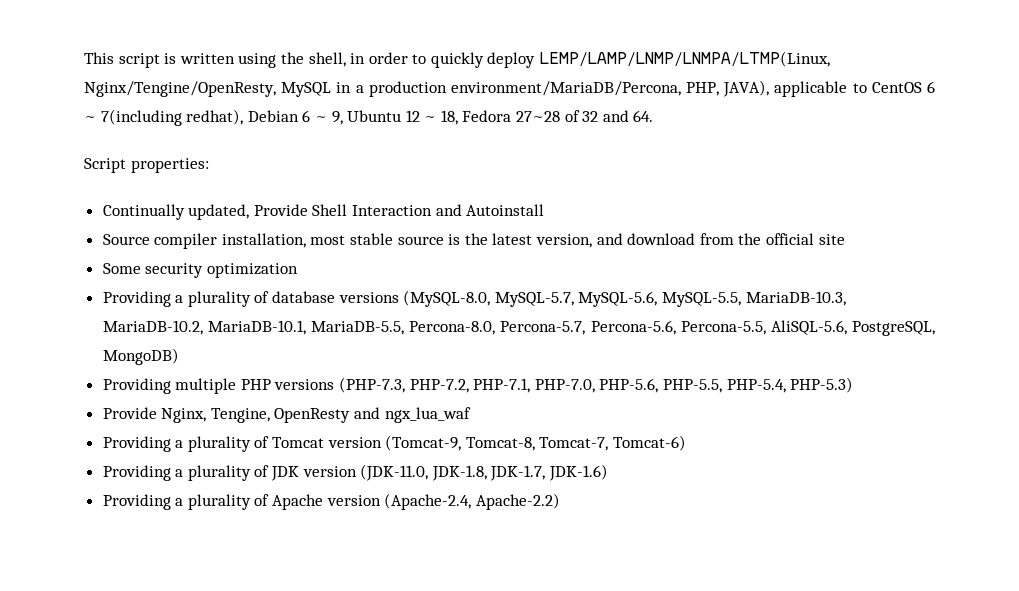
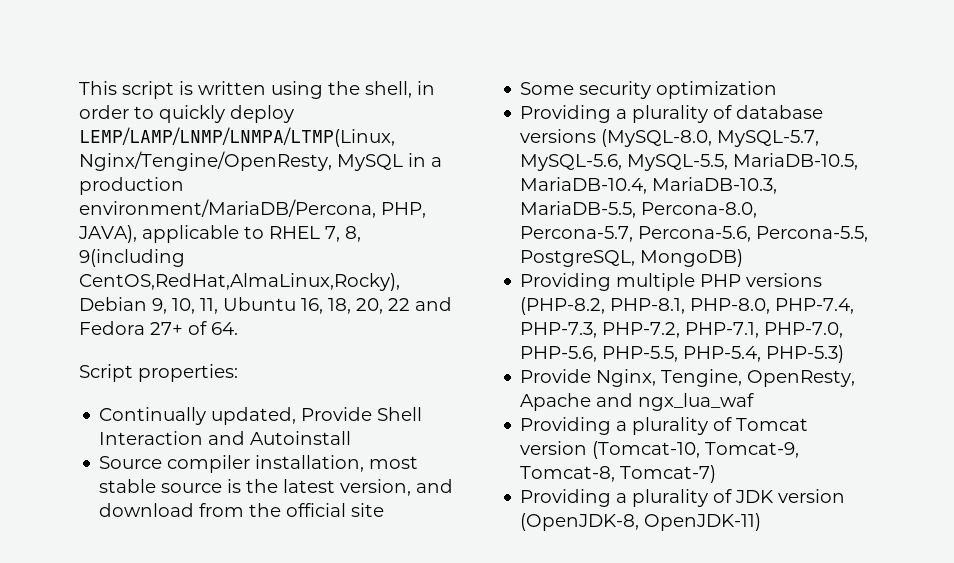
- This script is written using the shell, in order to quickly deploy LEMP/LAMP/LNMP/LNMPA/LTMP(Linux, Nginx/Tengine/OpenResty, MySQL in a production environment/MariaDB/Percona, PHP, JAVA), applicable to CentOS 6 ~ 7(including redhat), Debian 6 ~ 9, Ubuntu 12 ~ 18, Fedora 27~28 of 32 and 64.
+ This script is written using the shell, in order to quickly deploy LEMP/LAMP/LNMP/LNMPA/LTMP(Linux, Nginx/Tengine/OpenResty, MySQL in a production environment/MariaDB/Percona, PHP, JAVA), applicable to RHEL 7, 8, 9(including CentOS,RedHat,AlmaLinux,Rocky), Debian 9, 10, 11, Ubuntu 16, 18, 20, 22 and Fedora 27+ of 64.
- Providing a plurality of database versions (MySQL-8.0, MySQL-5.7, MySQL-5.6, MySQL-5.5, MariaDB-10.3, MariaDB-10.2, MariaDB-10.1, MariaDB-5.5, Percona-8.0, Percona-5.7, Percona-5.6, Percona-5.5, AliSQL-5.6, PostgreSQL, MongoDB)
+ Providing a plurality of database versions (MySQL-8.0, MySQL-5.7, MySQL-5.6, MySQL-5.5, MariaDB-10.5, MariaDB-10.4, MariaDB-10.3, MariaDB-5.5, Percona-8.0, Percona-5.7, Percona-5.6, Percona-5.5, PostgreSQL, MongoDB)
- Providing multiple PHP versions (PHP-7.3, PHP-7.2, PHP-7.1, PHP-7.0, PHP-5.6, PHP-5.5, PHP-5.4, PHP-5.3)
+ Providing multiple PHP versions (PHP-8.2, PHP-8.1, PHP-8.0, PHP-7.4, PHP-7.3, PHP-7.2, PHP-7.1, PHP-7.0, PHP-5.6, PHP-5.5, PHP-5.4, PHP-5.3)
- Provide Nginx, Tengine, OpenResty and ngx_lua_waf
+ Provide Nginx, Tengine, OpenResty, Apache and ngx_lua_waf
- Providing a plurality of Tomcat version (Tomcat-9, Tomcat-8, Tomcat-7, Tomcat-6)
+ Providing a plurality of Tomcat version (Tomcat-10, Tomcat-9, Tomcat-8, Tomcat-7)
- Providing a plurality of JDK version (JDK-11.0, JDK-1.8, JDK-1.7, JDK-1.6)
- Providing a plurality of Apache version (Apache-2.4, Apache-2.2)
+ Providing a plurality of JDK version (OpenJDK-8, OpenJDK-11)

